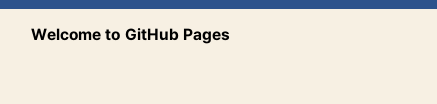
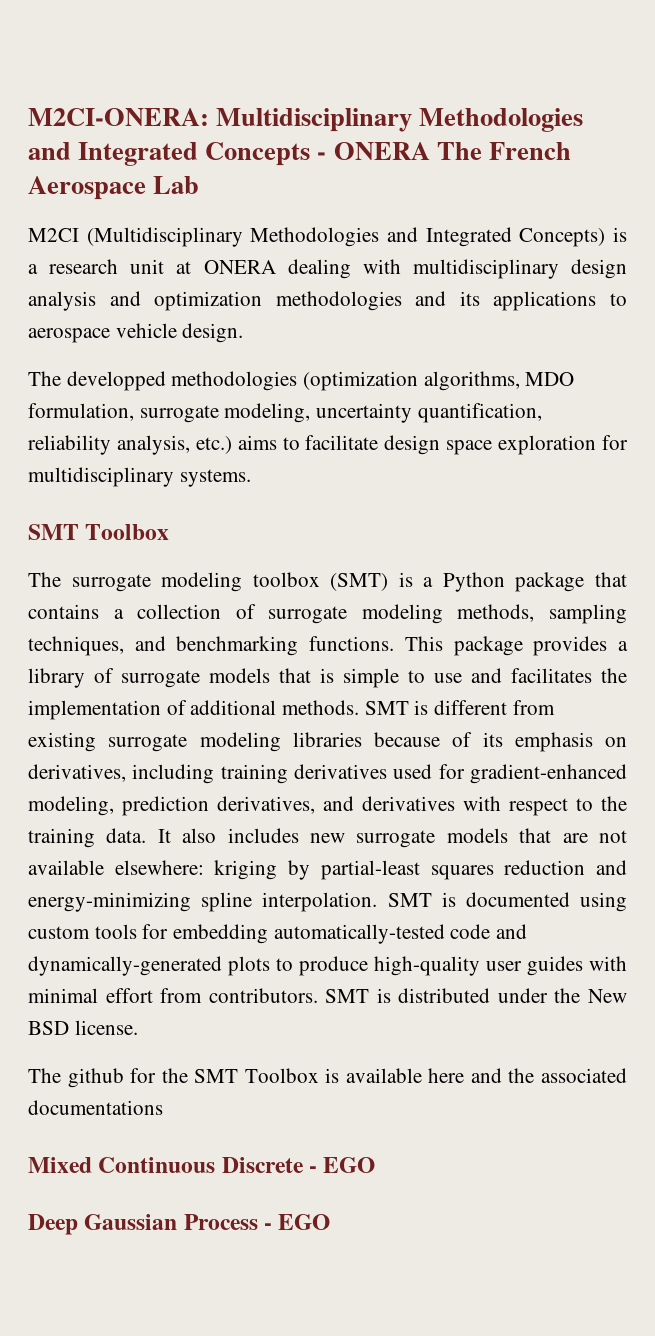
- Welcome to GitHub Pages
+ M2CI-ONERA: Multidisciplinary Methodologies and Integrated Concepts - ONERA The French Aerospace Lab
+ M2CI (Multidisciplinary Methodologies and Integrated Concepts) is a research unit at ONERA dealing with multidisciplinary design analysis and optimization methodologies and its applications to aerospace vehicle design.
+ The developped methodologies (optimization algorithms, MDO formulation, surrogate modeling, uncertainty quantification, reliability analysis, etc.) aims to facilitate design space exploration for multidisciplinary systems.
+ SMT Toolbox
+ The surrogate modeling toolbox (SMT) is a Python package that contains a collection of surrogate modeling methods, sampling techniques, and benchmarking functions. This package provides a library of surrogate models that is simple to use and facilitates the implementation of additional methods. SMT is different from existing surrogate modeling libraries because of its emphasis on derivatives, including training derivatives used for gradient-enhanced modeling, prediction derivatives, and derivatives with respect to the training data. It also includes new surrogate models that are not available elsewhere: kriging by partial-least squares reduction and energy-minimizing spline interpolation. SMT is documented using custom tools for embedding automatically-tested code and dynamically-generated plots to produce high-quality user guides with minimal effort from contributors. SMT is distributed under the New BSD license.
+ The github for the SMT Toolbox is available here and the associated documentations
+ Mixed Continuous Discrete - EGO
+ Deep Gaussian Process - EGO

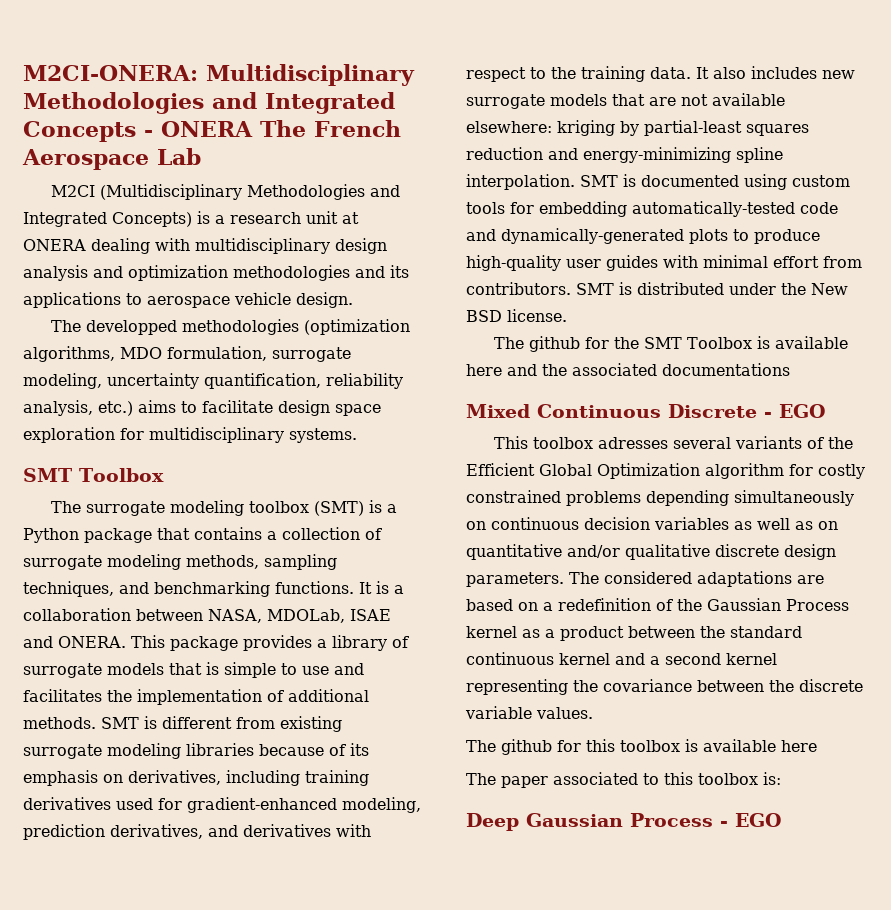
+ It is a collaboration between NASA, MDOLab, ISAE and ONERA.
+ This toolbox adresses several variants of the Efficient Global Optimization algorithm for costly constrained problems depending simultaneously on continuous decision variables as well as on quantitative and/or qualitative discrete design parameters. The considered adaptations are based on a redefinition of the Gaussian Process kernel as a product between the standard continuous kernel and a second kernel representing the covariance between the discrete variable values.
+ The github for this toolbox is available here
+ The paper associated to this toolbox is:

